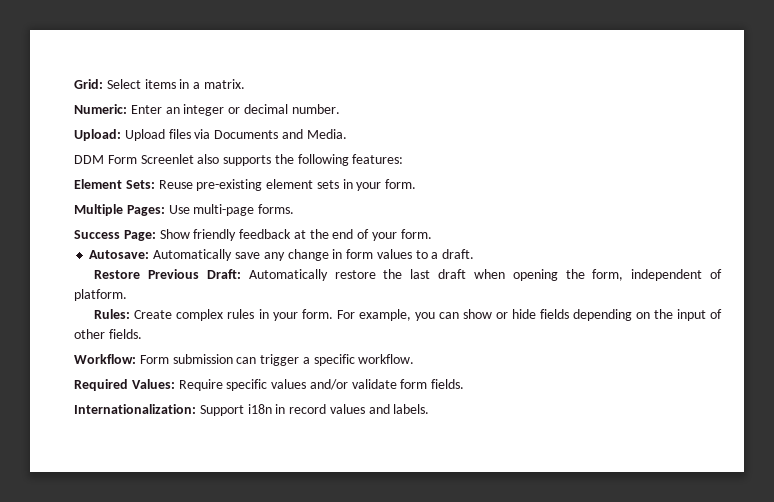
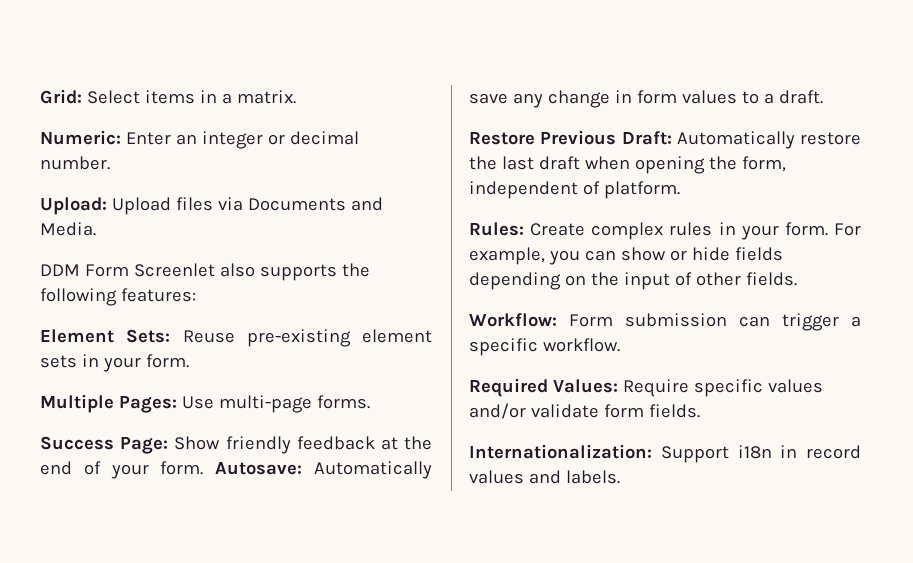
- Success Page: Show friendly feedback at the end of your form.
- Autosave: Automatically save any change in form values to a draft.
+ Success Page: Show friendly feedback at the end of your form. Autosave: Automatically save any change in form values to a draft.

